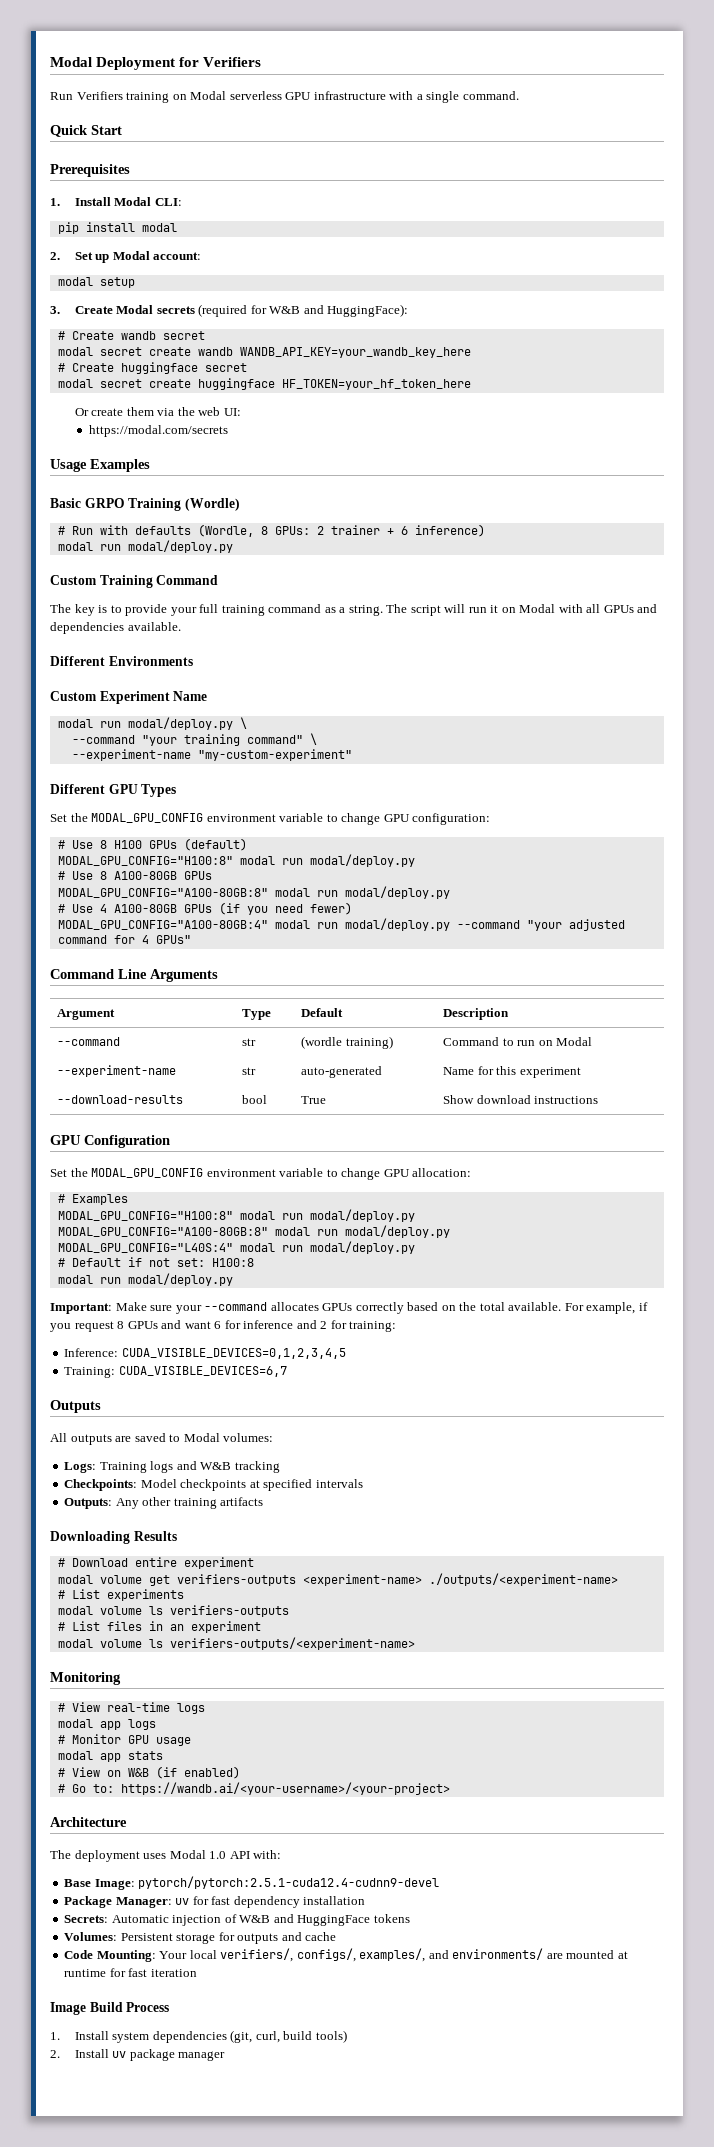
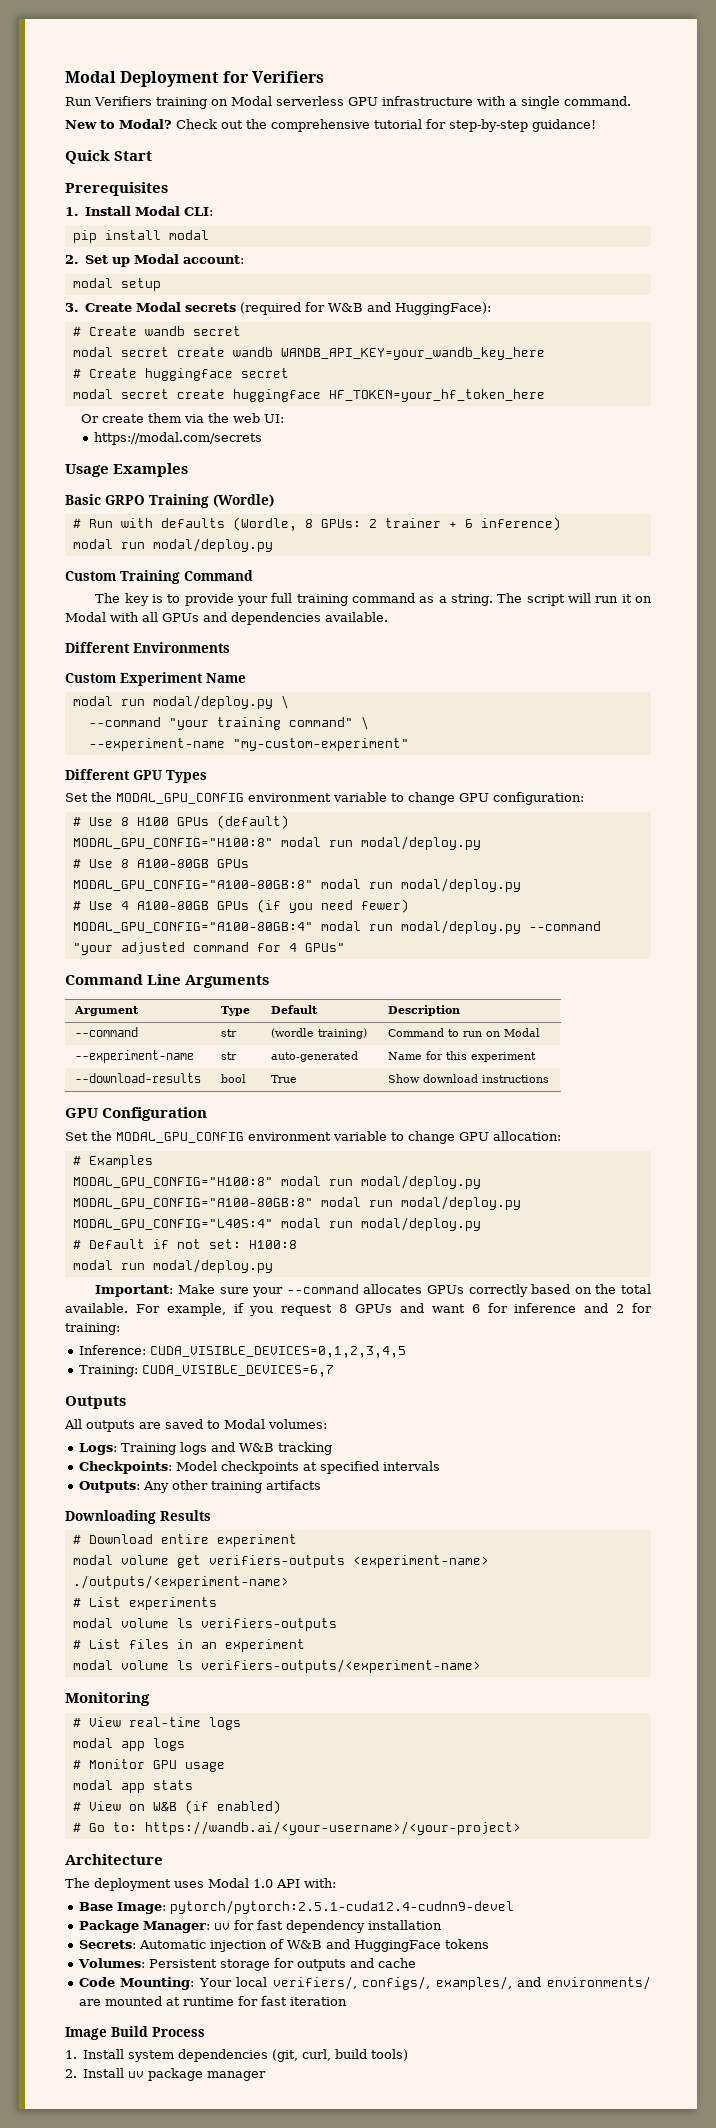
+ New to Modal? Check out the comprehensive tutorial for step-by-step guidance!

